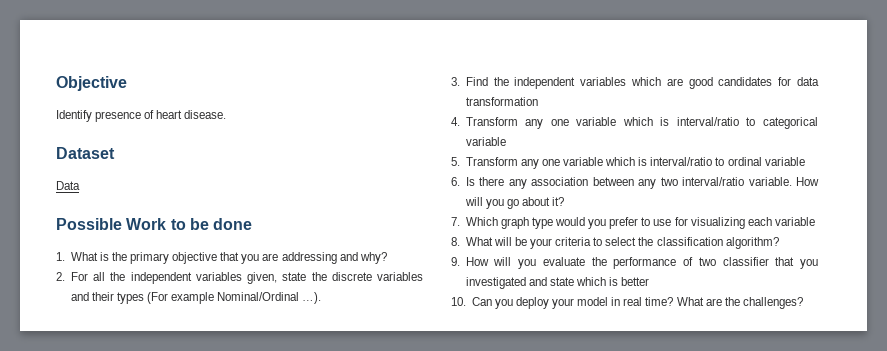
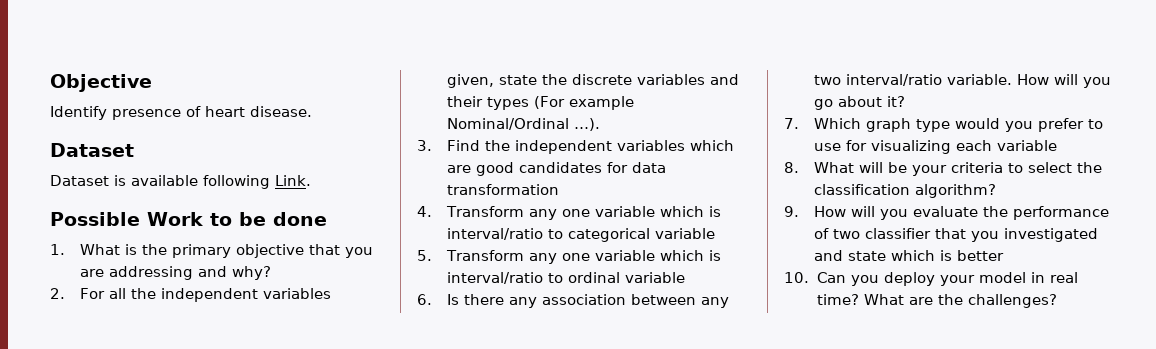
- Data
+ Dataset is available following Link.

